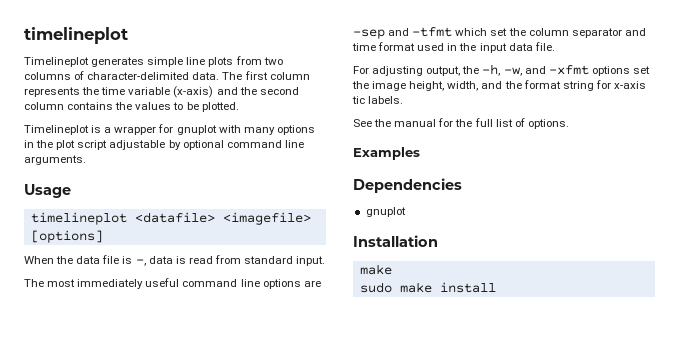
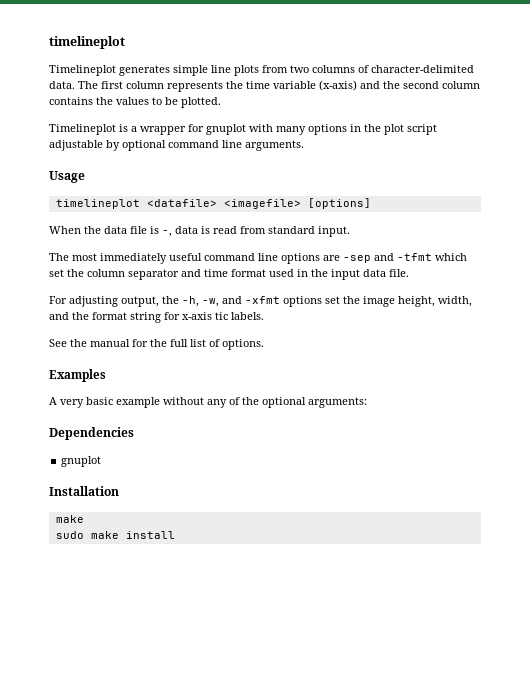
+ A very basic example without any of the optional arguments:

